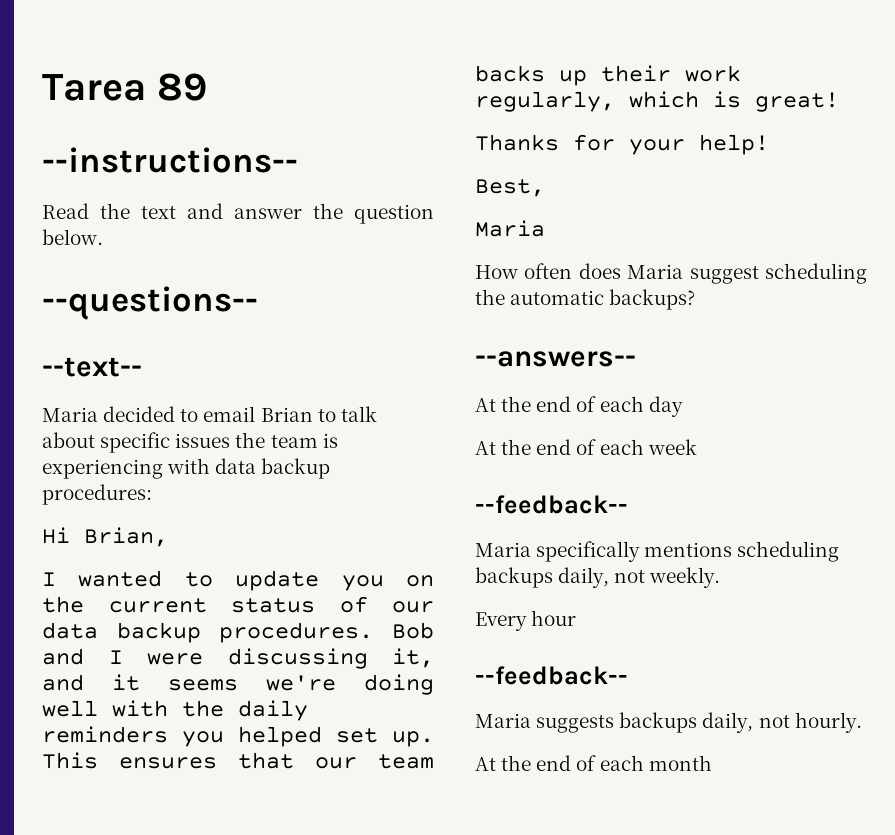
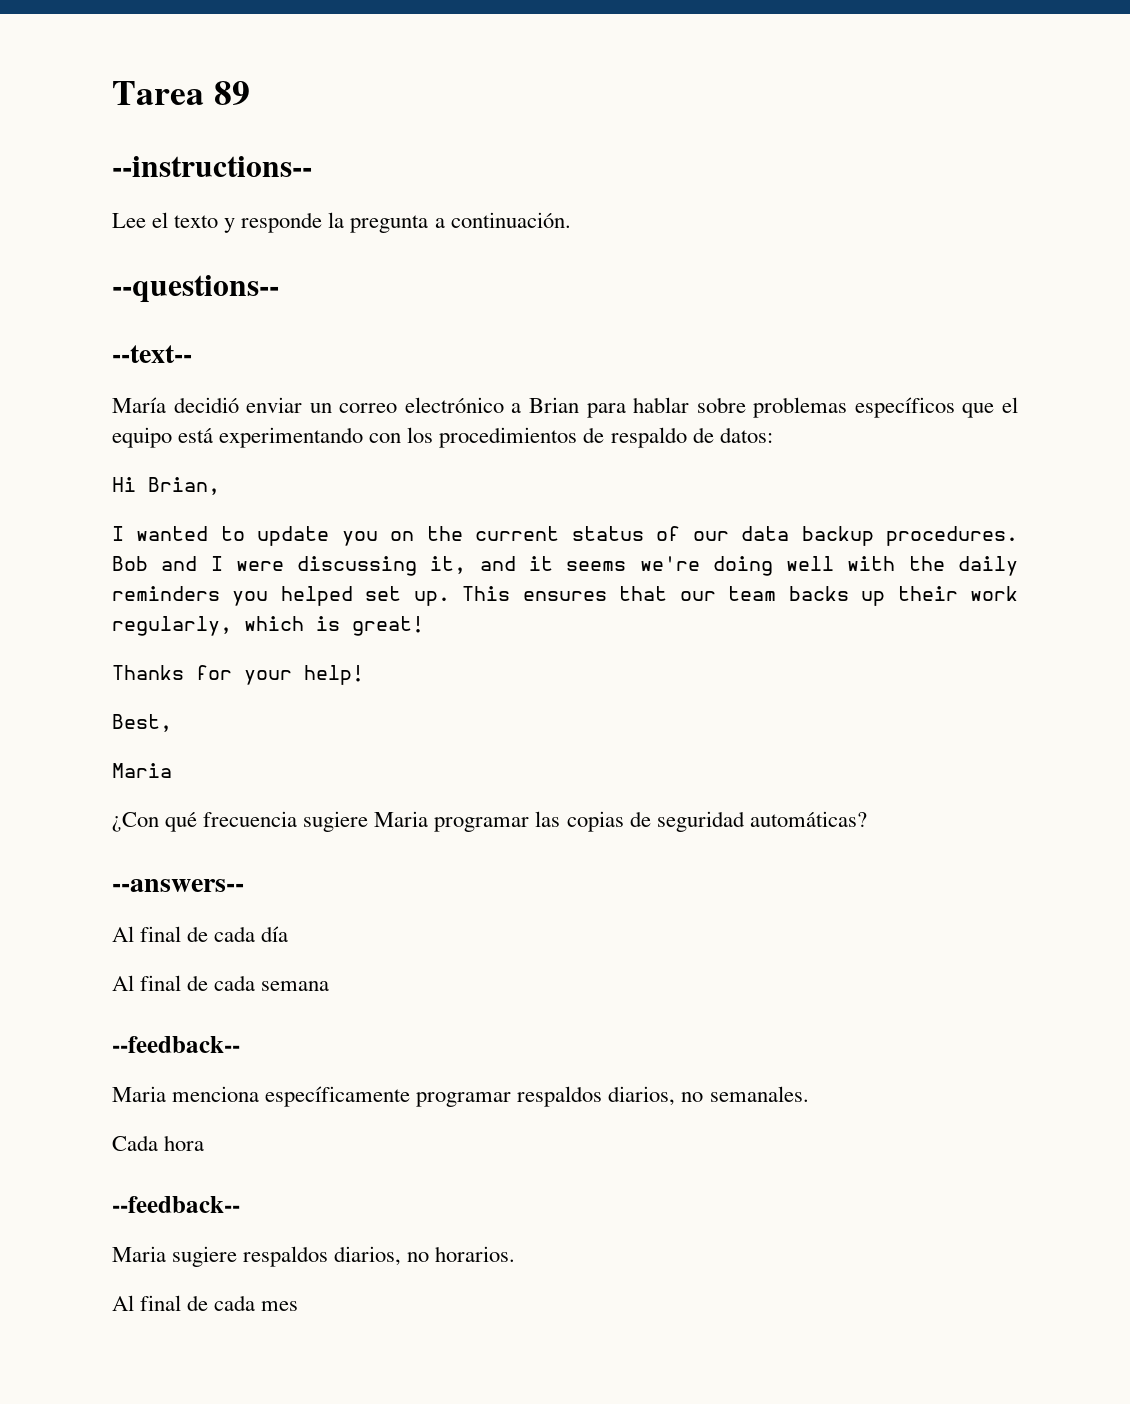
- Read the text and answer the question below.
+ Lee el texto y responde la pregunta a continuación.
  --questions--
  --text--
- Maria decided to email Brian to talk about specific issues the team is experiencing with data backup procedures:
+ María decidió enviar un correo electrónico a Brian para hablar sobre problemas específicos que el equipo está experimentando con los procedimientos de respaldo de datos:
- How often does Maria suggest scheduling the automatic backups?
+ ¿Con qué frecuencia sugiere Maria programar las copias de seguridad automáticas?
  --answers--
- At the end of each day
- At the end of each week
+ Al final de cada día
+ Al final de cada semana
  --feedback--
- Maria specifically mentions scheduling backups daily, not weekly.
- Every hour
+ Maria menciona específicamente programar respaldos diarios, no semanales.
+ Cada hora
  --feedback--
- Maria suggests backups daily, not hourly.
- At the end of each month
+ Maria sugiere respaldos diarios, no horarios.
+ Al final de cada mes

